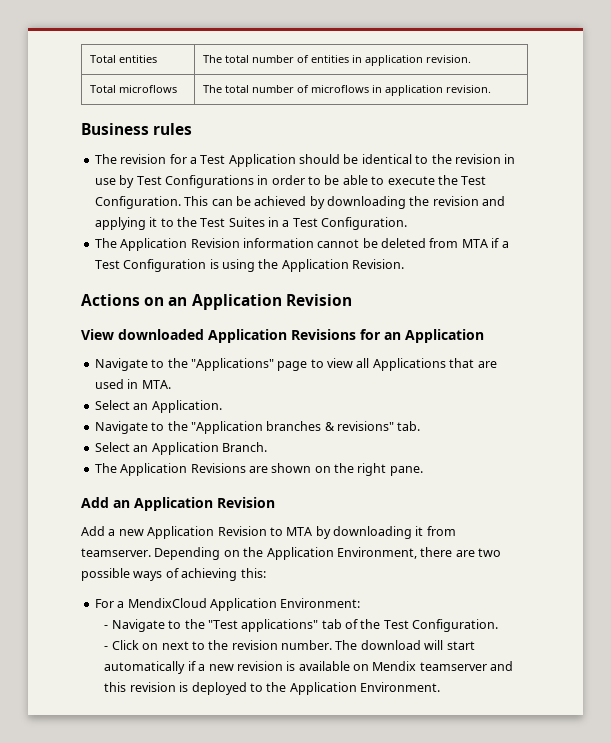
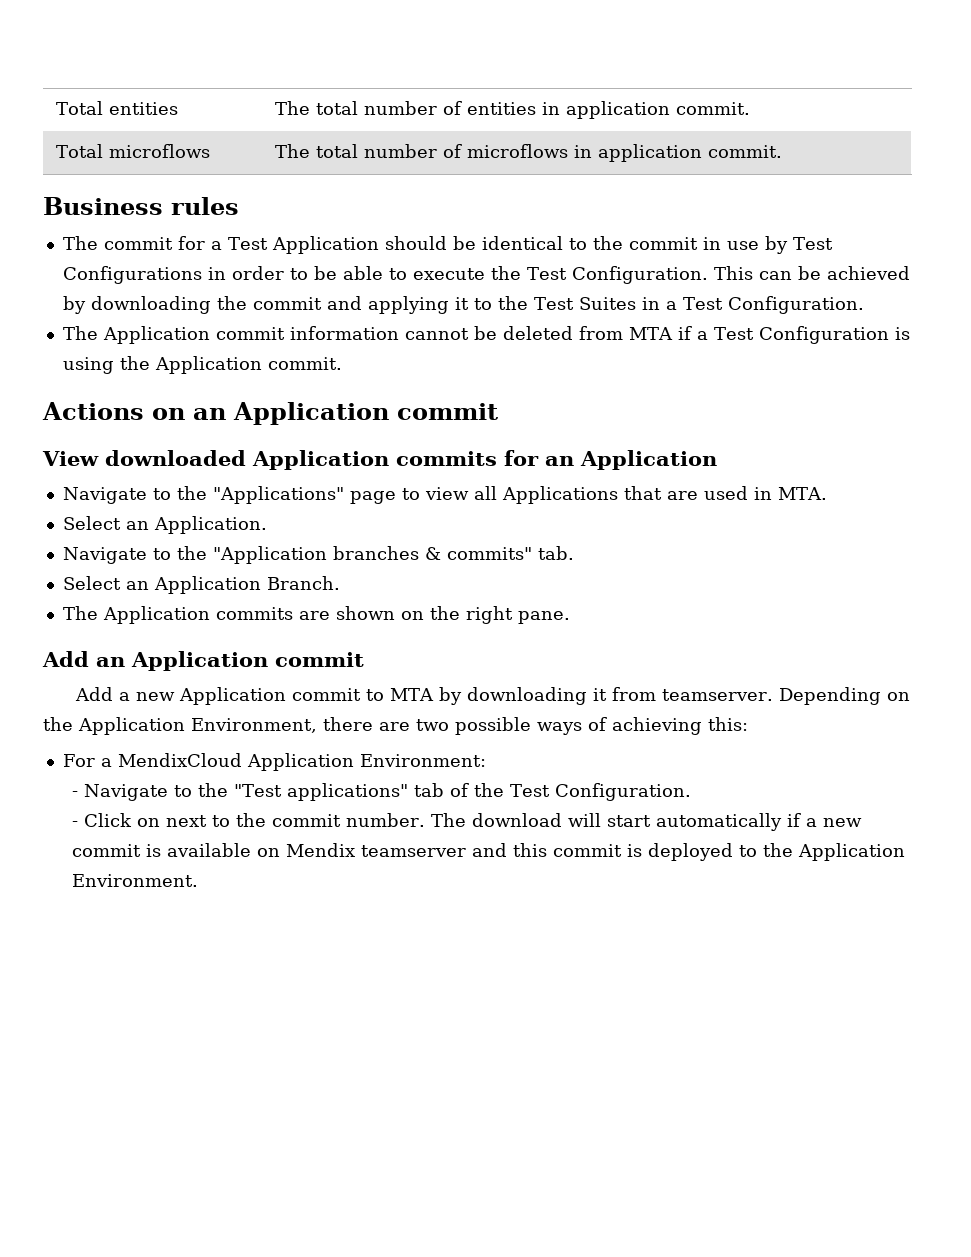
- Total entities | The total number of entities in application revision.
+ Total entities | The total number of entities in application commit.
- Total microflows | The total number of microflows in application revision.
+ Total microflows | The total number of microflows in application commit.
- The revision for a Test Application should be identical to the revision in use by Test Configurations in order to be able to execute the Test Configuration.
+ The commit for a Test Application should be identical to the commit in use by Test Configurations in order to be able to execute the Test Configuration.
- This can be achieved by downloading the revision and applying it to the Test Suites in a Test Configuration.
+ This can be achieved by downloading the commit and applying it to the Test Suites in a Test Configuration.
- The Application Revision information cannot be deleted from MTA if a Test Configuration is using the Application Revision.
+ The Application commit information cannot be deleted from MTA if a Test Configuration is using the Application commit.
- Actions on an Application Revision
+ Actions on an Application commit
- View downloaded Application Revisions for an Application
+ View downloaded Application commits for an Application
- Navigate to the "Application branches & revisions" tab.
+ Navigate to the "Application branches & commits" tab.
- The Application Revisions are shown on the right pane.
+ The Application commits are shown on the right pane.
- Add an Application Revision
+ Add an Application commit
- Add a new Application Revision to MTA by downloading it from teamserver.
+ Add a new Application commit to MTA by downloading it from teamserver.
- - Click on next to the revision number.
+ - Click on next to the commit number.
- The download will start automatically if a new revision is available on Mendix teamserver and this revision is deployed to the Application Environment.
+ The download will start automatically if a new commit is available on Mendix teamserver and this commit is deployed to the Application Environment.

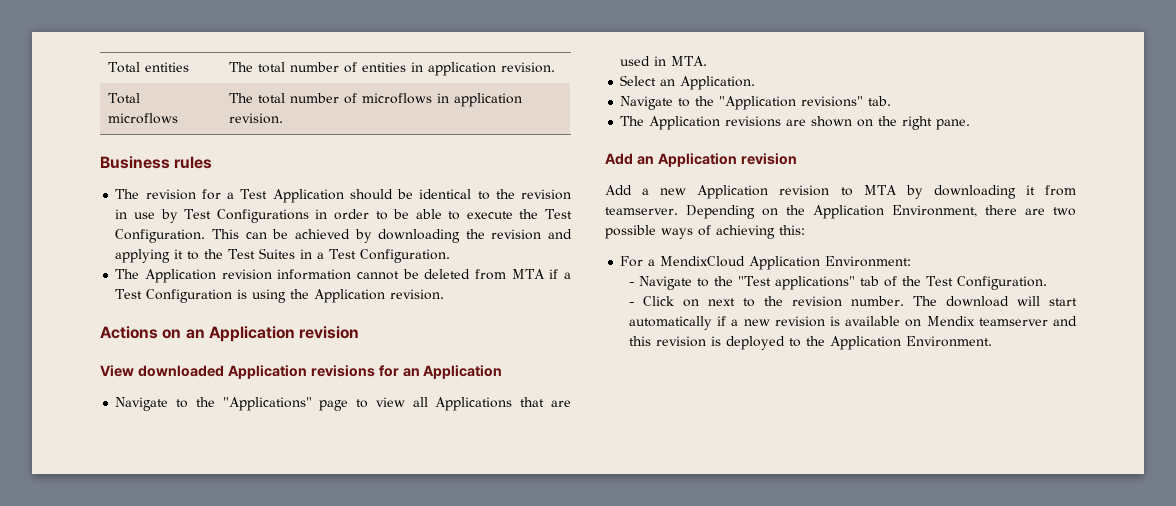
- Total entities | The total number of entities in application commit.
+ Total entities | The total number of entities in application revision.
- Total microflows | The total number of microflows in application commit.
+ Total microflows | The total number of microflows in application revision.
- The commit for a Test Application should be identical to the commit in use by Test Configurations in order to be able to execute the Test Configuration.
+ The revision for a Test Application should be identical to the revision in use by Test Configurations in order to be able to execute the Test Configuration.
- This can be achieved by downloading the commit and applying it to the Test Suites in a Test Configuration.
+ This can be achieved by downloading the revision and applying it to the Test Suites in a Test Configuration.
- The Application commit information cannot be deleted from MTA if a Test Configuration is using the Application commit.
+ The Application revision information cannot be deleted from MTA if a Test Configuration is using the Application revision.
- Actions on an Application commit
+ Actions on an Application revision
- View downloaded Application commits for an Application
+ View downloaded Application revisions for an Application
- Navigate to the "Application branches & commits" tab.
- Select an Application Branch.
- The Application commits are shown on the right pane.
+ Navigate to the "Application revisions" tab.
+ The Application revisions are shown on the right pane.
- Add an Application commit
+ Add an Application revision
- Add a new Application commit to MTA by downloading it from teamserver.
+ Add a new Application revision to MTA by downloading it from teamserver.
- - Click on next to the commit number.
+ - Click on next to the revision number.
- The download will start automatically if a new commit is available on Mendix teamserver and this commit is deployed to the Application Environment.
+ The download will start automatically if a new revision is available on Mendix teamserver and this revision is deployed to the Application Environment.

